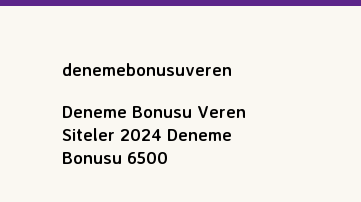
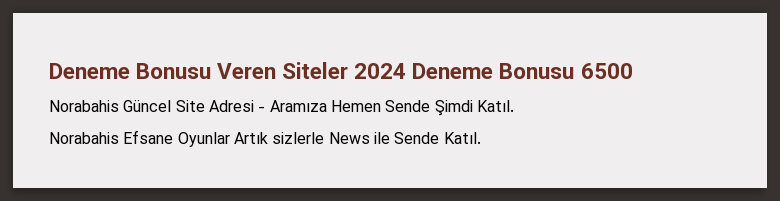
- denemebonusuveren
+ Norabahis Güncel Site Adresi - Aramıza Hemen Sende Şimdi Katıl.
+ Norabahis Efsane Oyunlar Artık sizlerle News ile Sende Katıl.

